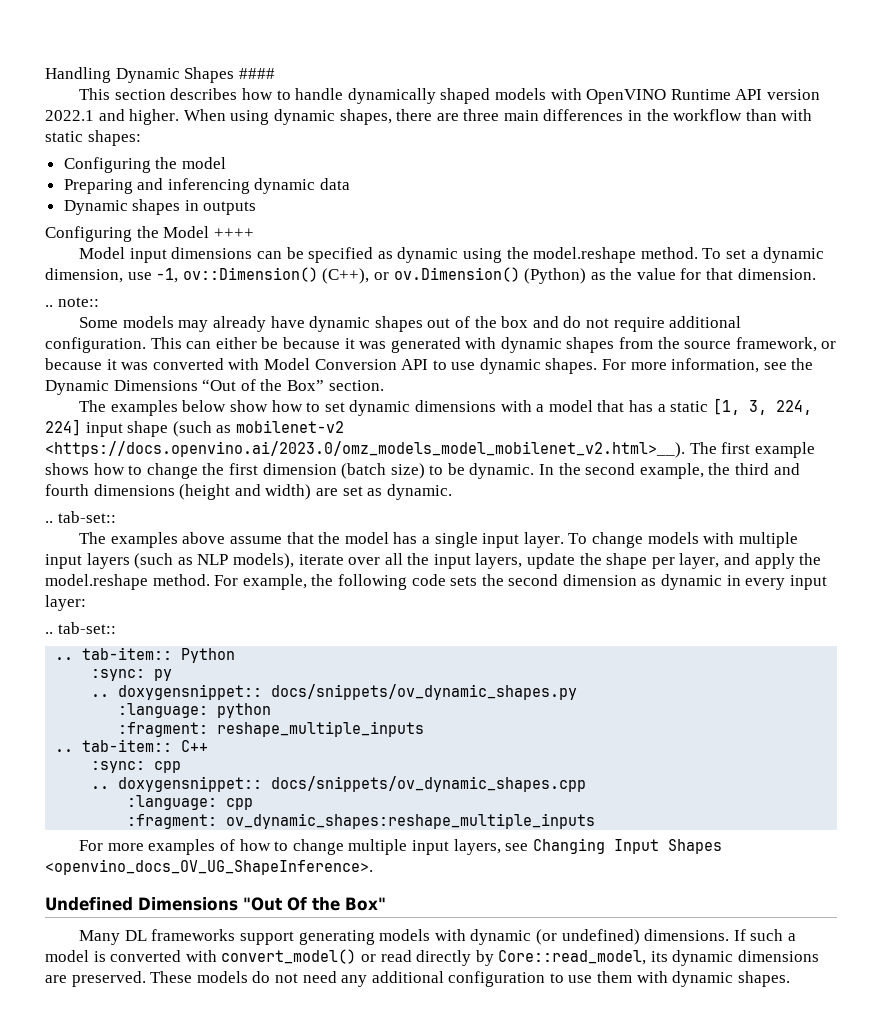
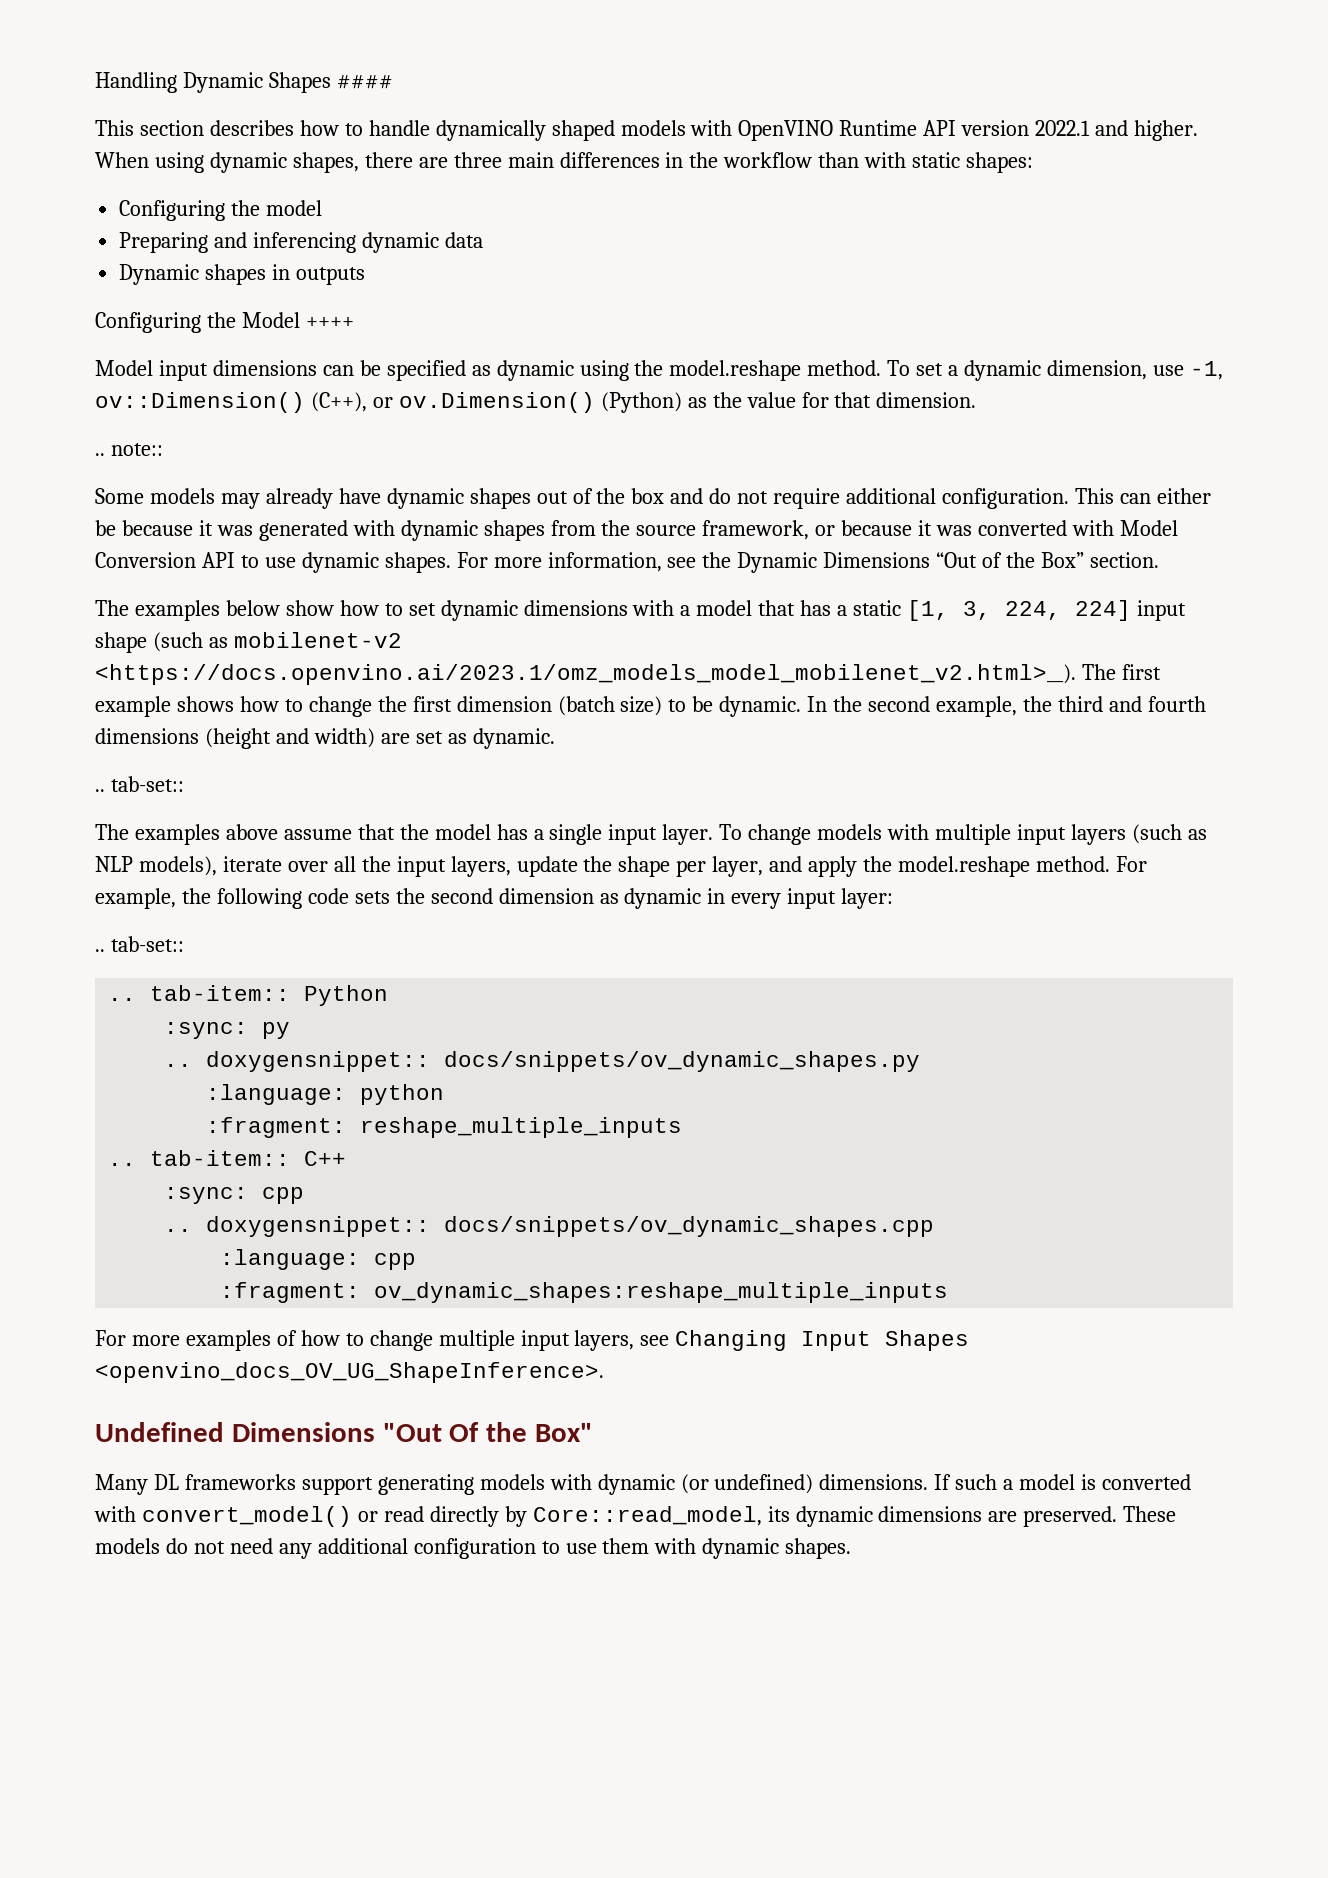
- The examples below show how to set dynamic dimensions with a model that has a static [1, 3, 224, 224] input shape (such as mobilenet-v2 <https://docs.openvino.ai/2023.0/omz_models_model_mobilenet_v2.html>__). The first example shows how to change the first dimension (batch size) to be dynamic.
+ The examples below show how to set dynamic dimensions with a model that has a static [1, 3, 224, 224] input shape (such as mobilenet-v2 <https://docs.openvino.ai/2023.1/omz_models_model_mobilenet_v2.html>__). The first example shows how to change the first dimension (batch size) to be dynamic.

